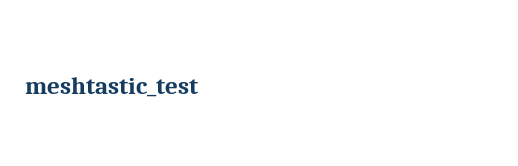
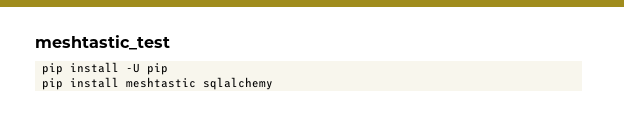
+ pip install -U pip
+ pip install meshtastic sqlalchemy

